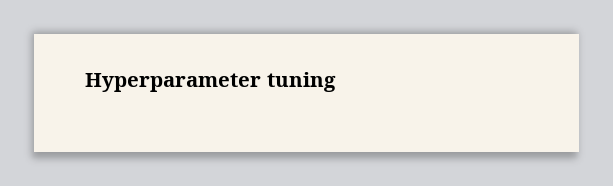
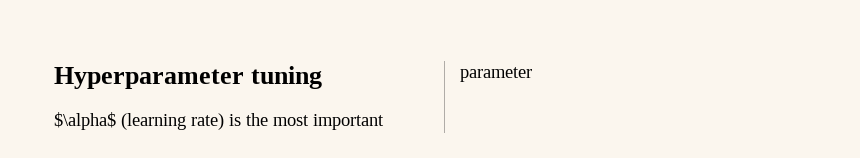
+ $\alpha$ (learning rate) is the most important parameter

